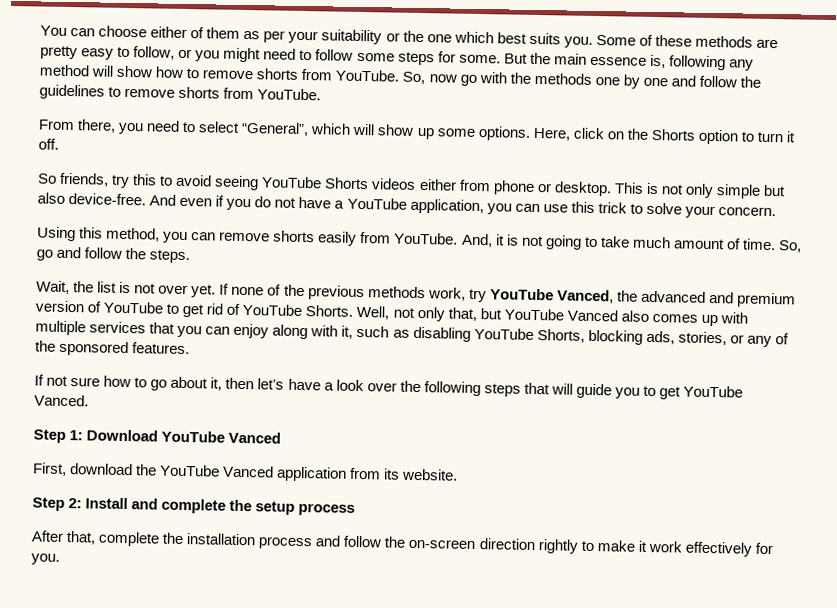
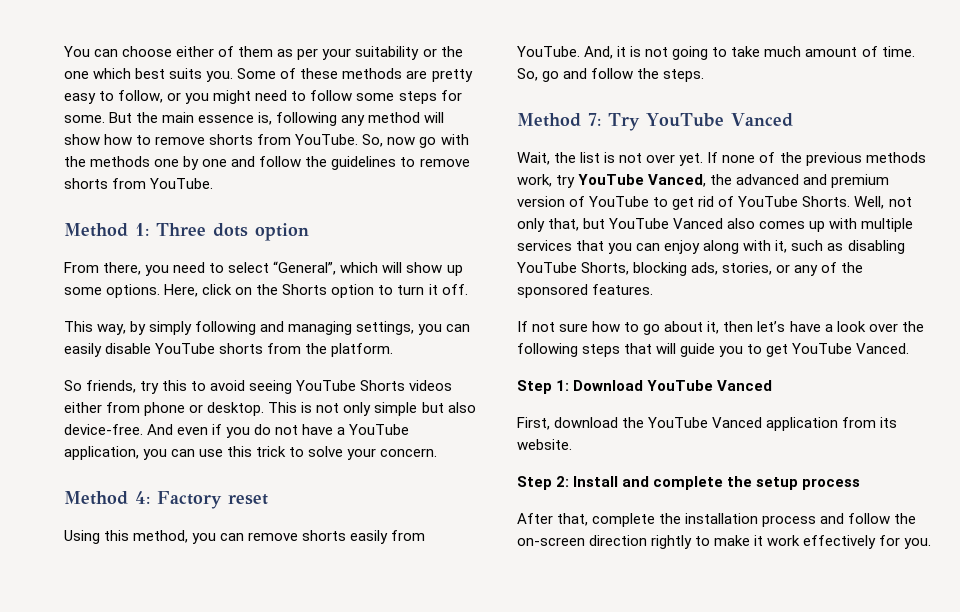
+ Method 1: Three dots option
+ This way, by simply following and managing settings, you can easily disable YouTube shorts from the platform.
+ Method 4: Factory reset
+ Method 7: Try YouTube Vanced

